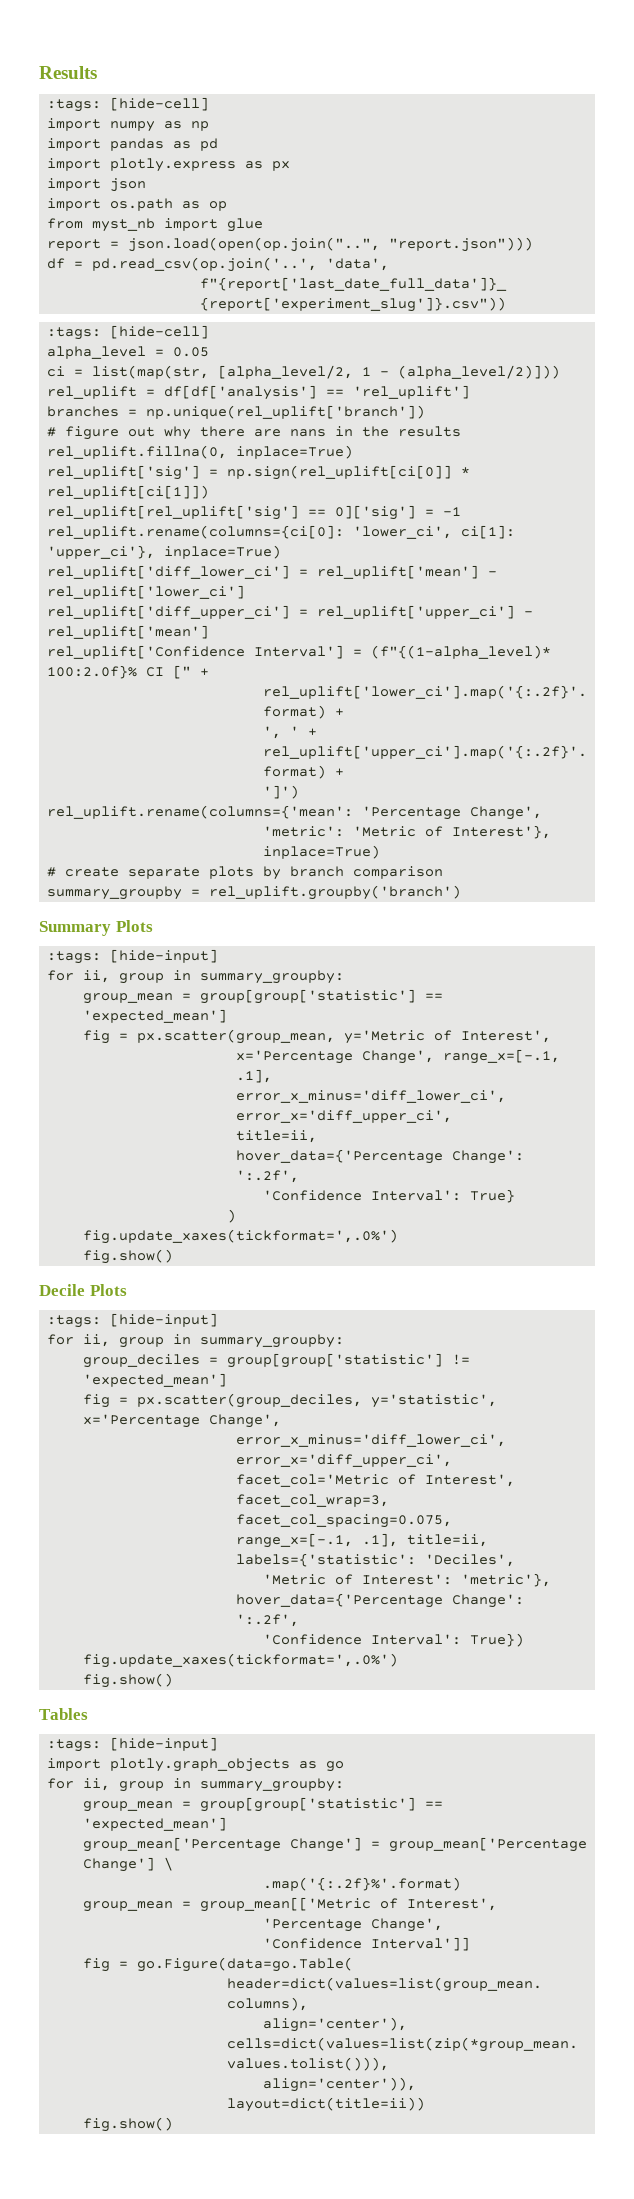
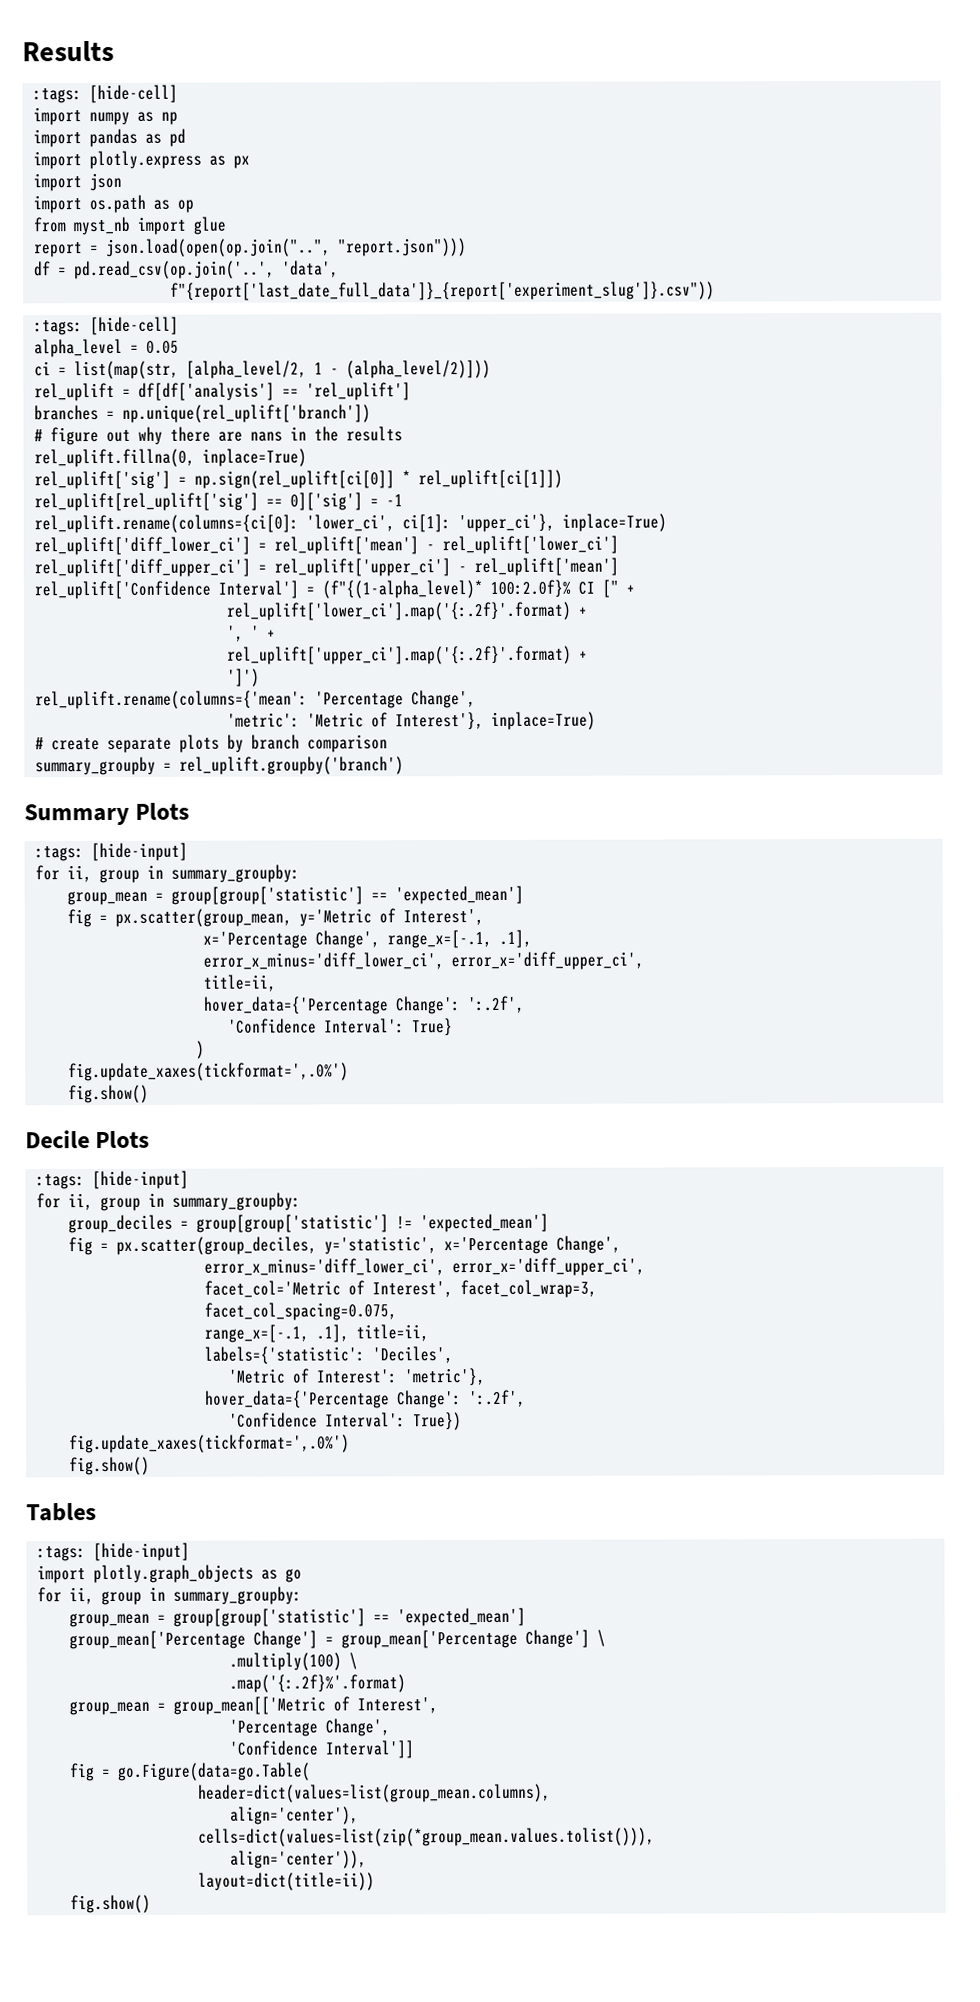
+ .multiply(100) \

